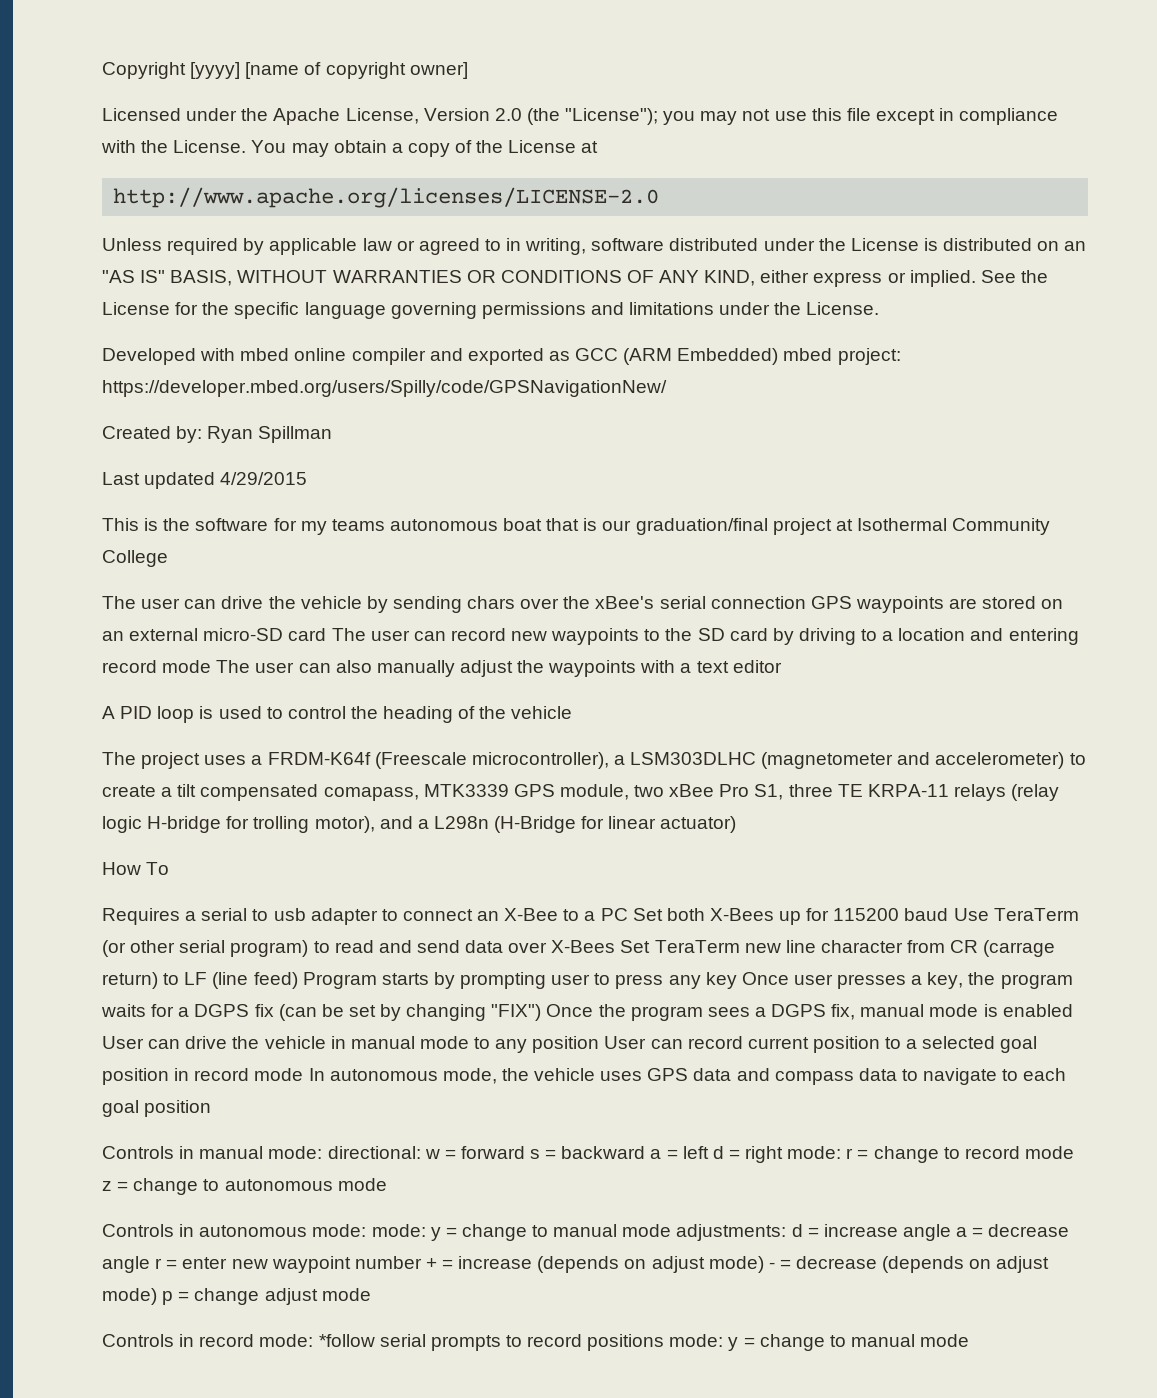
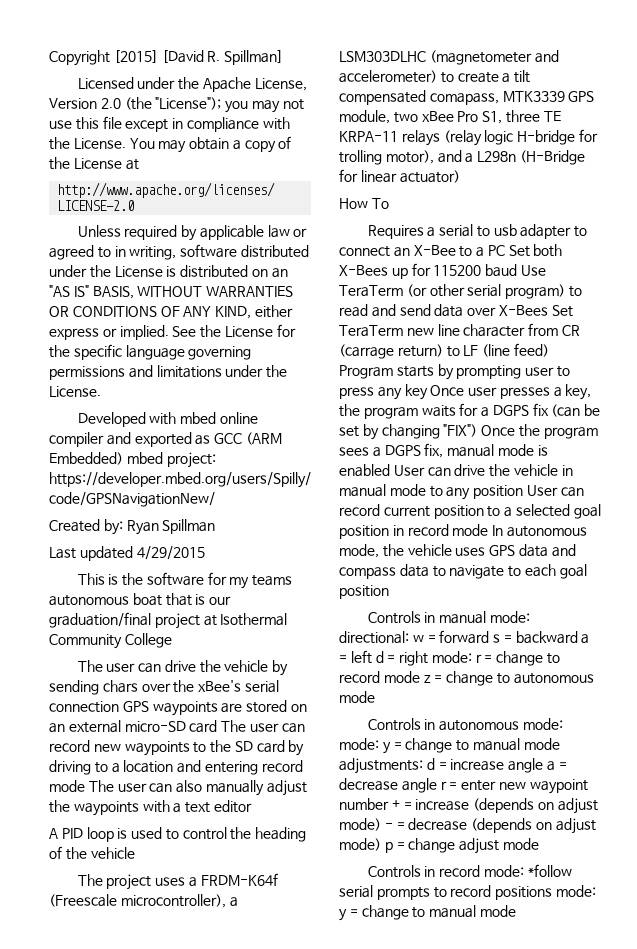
- Copyright [yyyy] [name of copyright owner]
+ Copyright [2015] [David R. Spillman]

